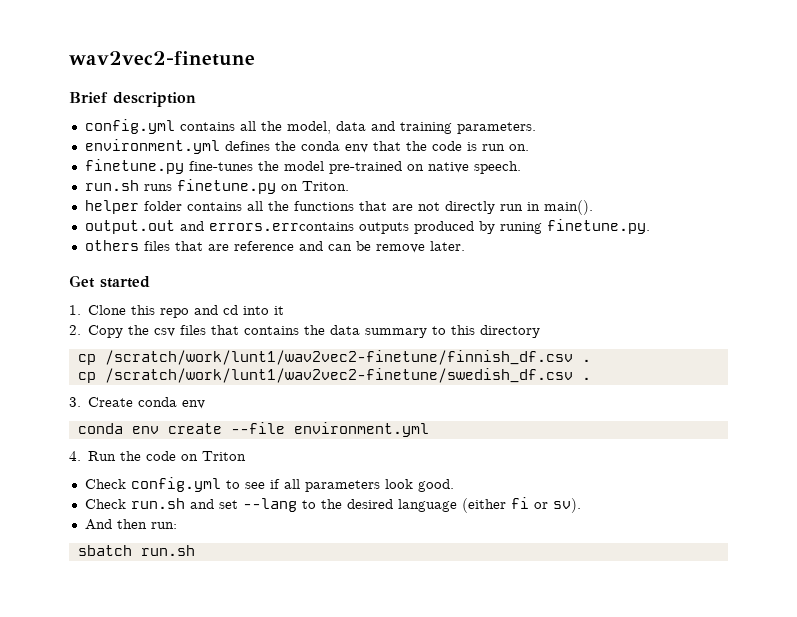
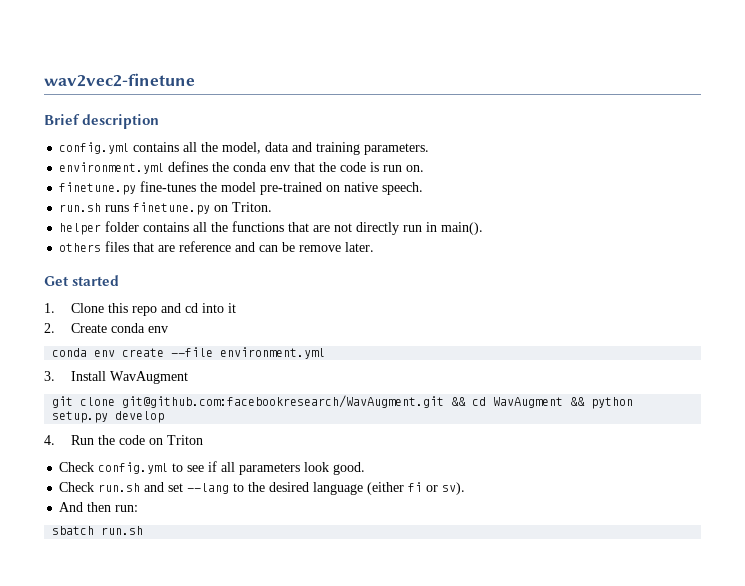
- output.out and errors.errcontains outputs produced by runing finetune.py.
- 2. Copy the csv files that contains the data summary to this directory
- cp /scratch/work/lunt1/wav2vec2-finetune/finnish_df.csv .
- cp /scratch/work/lunt1/wav2vec2-finetune/swedish_df.csv .
- 3. Create conda env
+ 2. Create conda env
+ 3. Install WavAugment
+ git clone git@github.com:facebookresearch/WavAugment.git && cd WavAugment && python setup.py develop

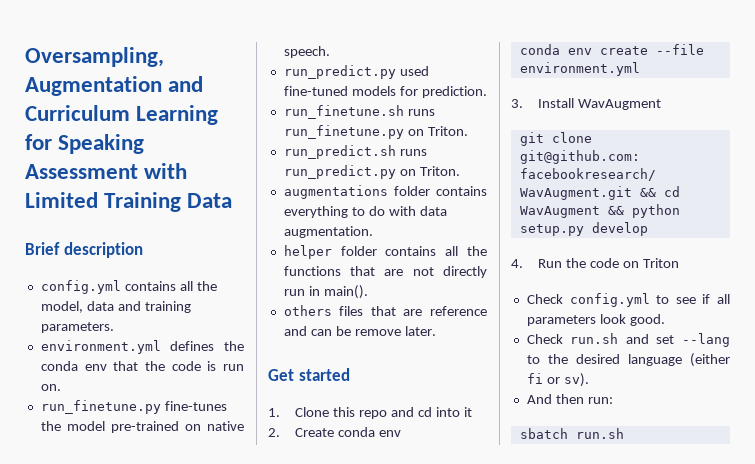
- wav2vec2-finetune
+ Oversampling, Augmentation and Curriculum Learning for Speaking Assessment with Limited Training Data
- finetune.py fine-tunes the model pre-trained on native speech.
+ run_finetune.py fine-tunes the model pre-trained on native speech.
- run.sh runs finetune.py on Triton.
+ run_predict.py used fine-tuned models for prediction.
+ run_finetune.sh runs run_finetune.py on Triton.
+ run_predict.sh runs run_predict.py on Triton.
+ augmentations folder contains everything to do with data augmentation.

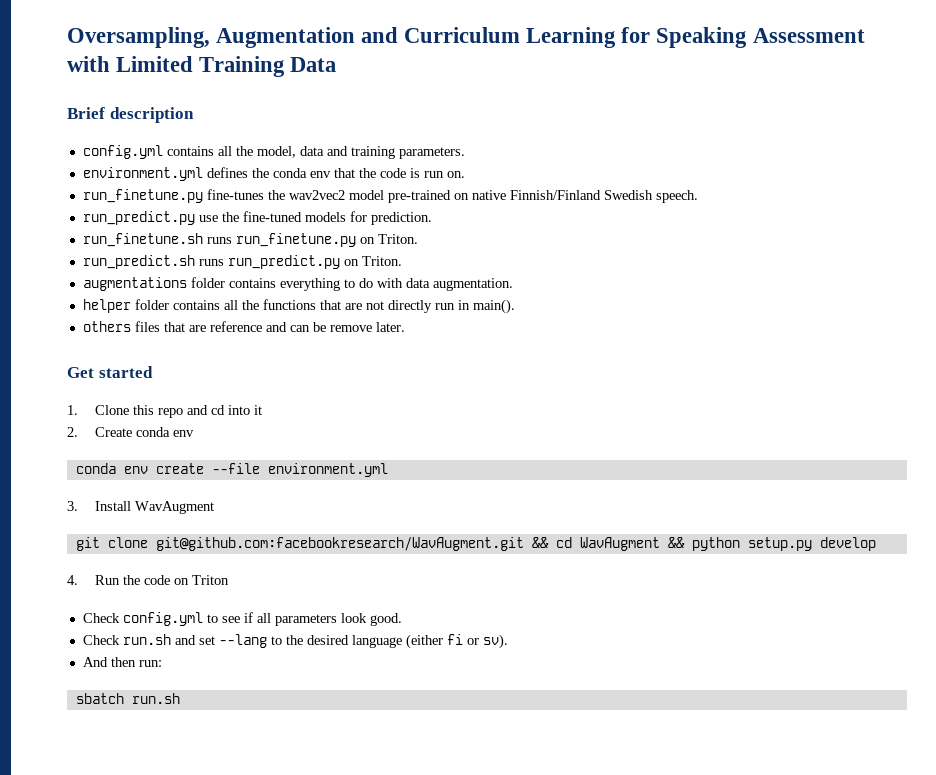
- run_finetune.py fine-tunes the model pre-trained on native speech.
+ run_finetune.py fine-tunes the wav2vec2 model pre-trained on native Finnish/Finland Swedish speech.
- run_predict.py used fine-tuned models for prediction.
+ run_predict.py use the fine-tuned models for prediction.

